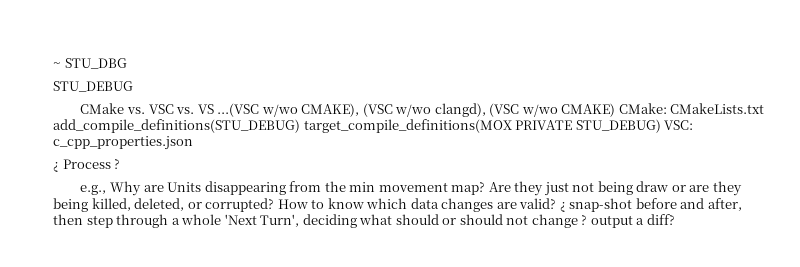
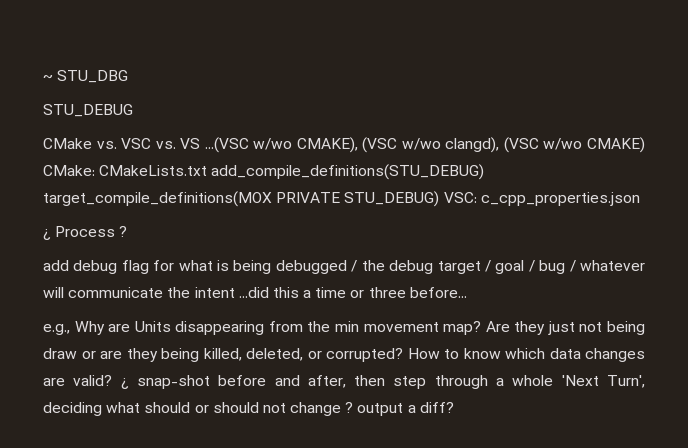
+ add debug flag for what is being debugged / the debug target / goal / bug / whatever will communicate the intent ...did this a time or three before...

